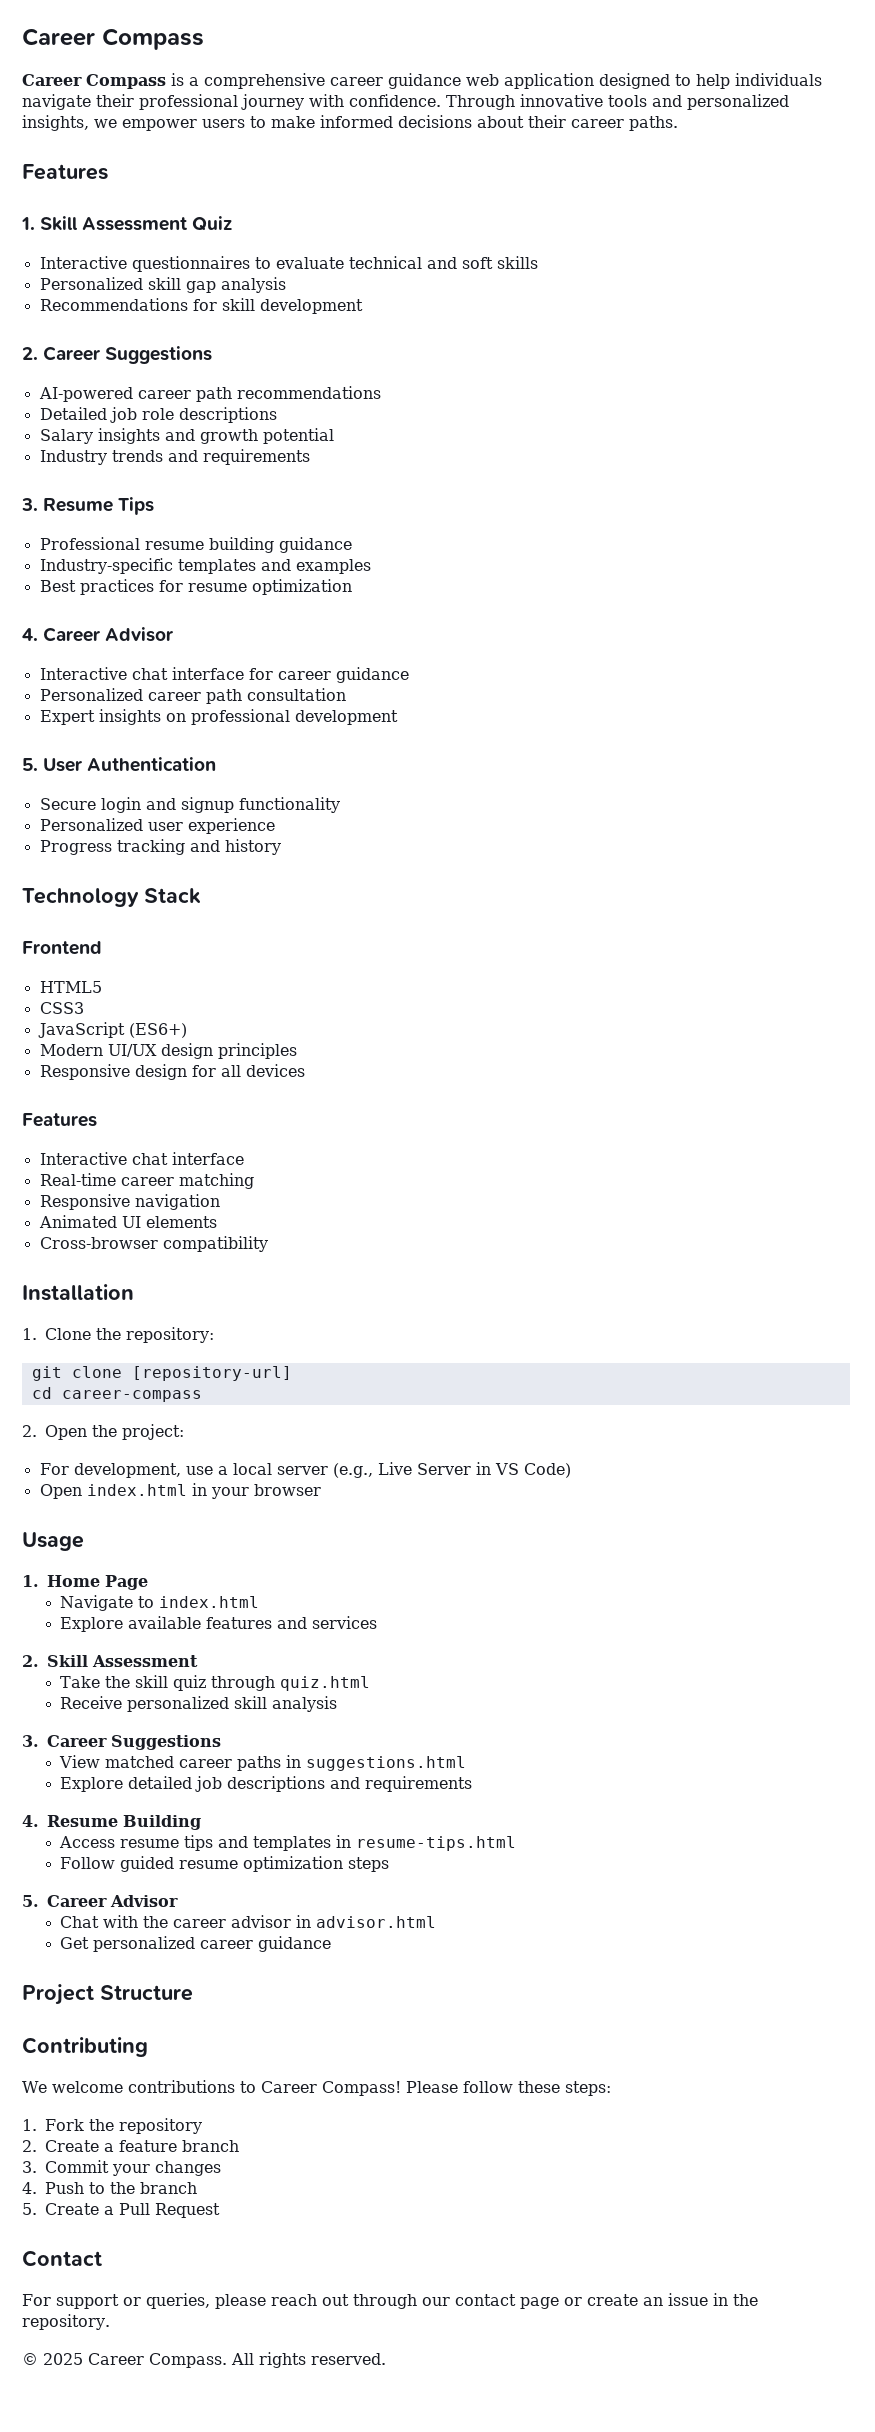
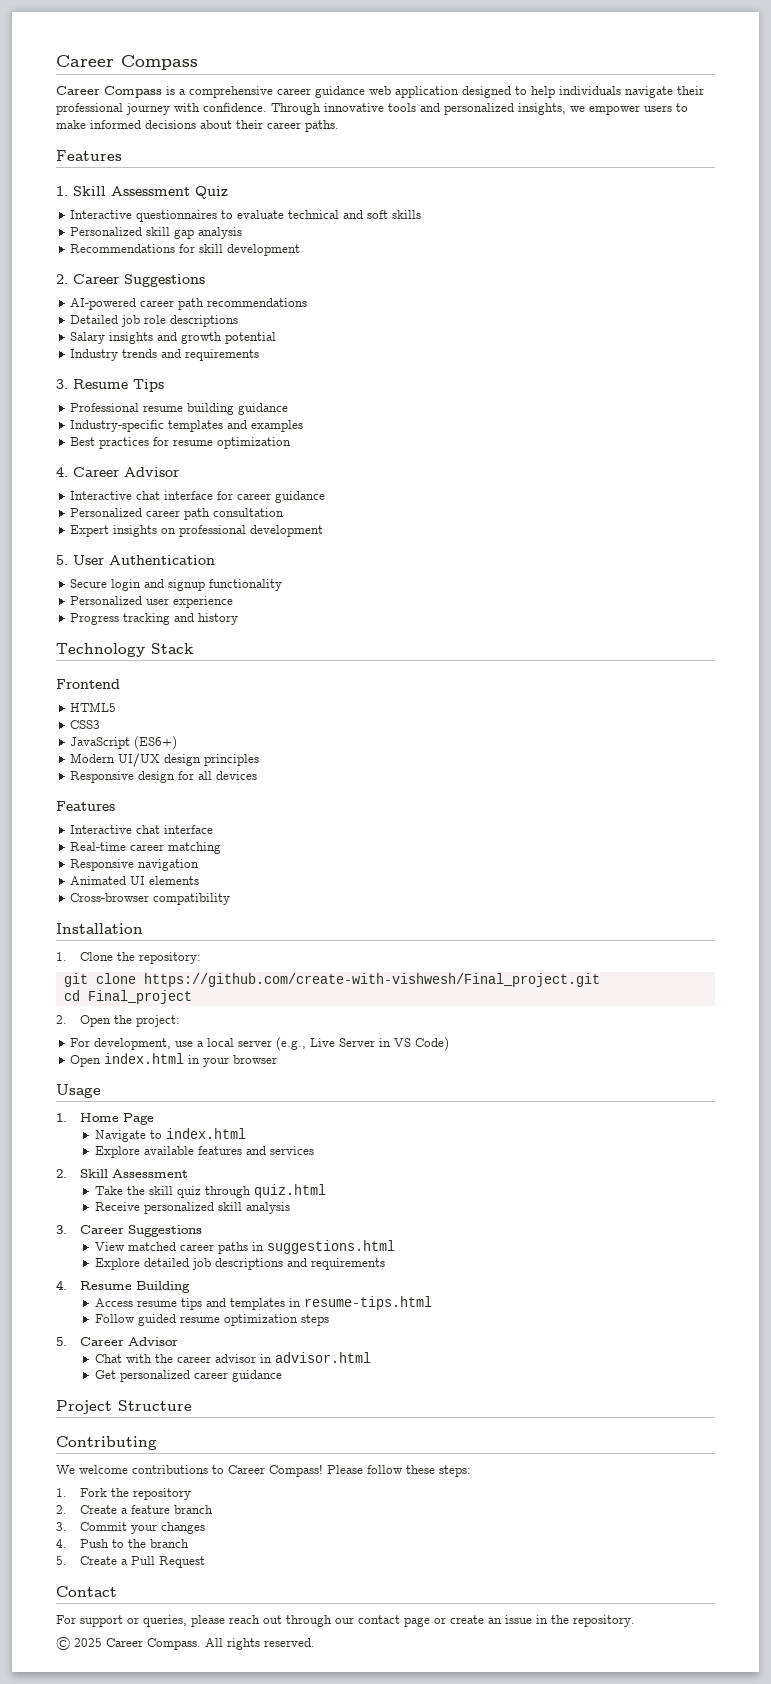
- git clone [repository-url]
+ git clone https://github.com/create-with-vishwesh/Final_project.git
- cd career-compass
+ cd Final_project

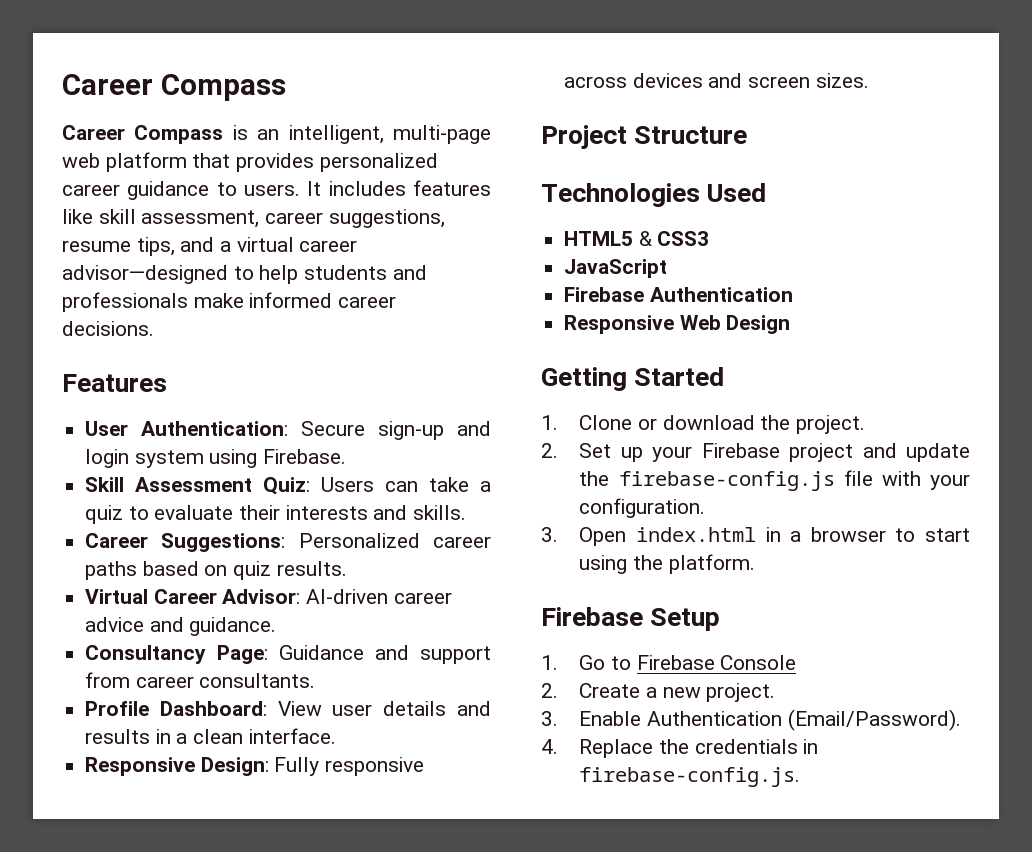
- Career Compass is a comprehensive career guidance web application designed to help individuals navigate their professional journey with confidence. Through innovative tools and personalized insights, we empower users to make informed decisions about their career paths.
+ Career Compass is an intelligent, multi-page web platform that provides personalized career guidance to users. It includes features like skill assessment, career suggestions, resume tips, and a virtual career advisor—designed to help students and professionals make informed career decisions.
  Features
- 1. Skill Assessment Quiz
- Interactive questionnaires to evaluate technical and soft skills
- Personalized skill gap analysis
- Recommendations for skill development
- 2. Career Suggestions
- AI-powered career path recommendations
- Detailed job role descriptions
- Salary insights and growth potential
- Industry trends and requirements
- 3. Resume Tips
- Professional resume building guidance
- Industry-specific templates and examples
- Best practices for resume optimization
- 4. Career Advisor
- Interactive chat interface for career guidance
- Personalized career path consultation
- Expert insights on professional development
- 5. User Authentication
- Secure login and signup functionality
- Personalized user experience
- Progress tracking and history
- Technology Stack
- Frontend
- HTML5
- CSS3
- JavaScript (ES6+)
- Modern UI/UX design principles
- Responsive design for all devices
- Features
- Interactive chat interface
- Real-time career matching
- Responsive navigation
- Animated UI elements
- Cross-browser compatibility
- Installation
- 1. Clone the repository:
- git clone https://github.com/create-with-vishwesh/Final_project.git
- cd Final_project
- 2. Open the project:
- For development, use a local server (e.g., Live Server in VS Code)
- Open index.html in your browser
- Usage
- 1. Home Page
- Navigate to index.html
- Explore available features and services
- 2. Skill Assessment
- Take the skill quiz through quiz.html
- Receive personalized skill analysis
- 3. Career Suggestions
- View matched career paths in suggestions.html
- Explore detailed job descriptions and requirements
- 4. Resume Building
- Access resume tips and templates in resume-tips.html
- Follow guided resume optimization steps
- 5. Career Advisor
- Chat with the career advisor in advisor.html
- Get personalized career guidance
+ User Authentication: Secure sign-up and login system using Firebase.
+ Skill Assessment Quiz: Users can take a quiz to evaluate their interests and skills.
+ Career Suggestions: Personalized career paths based on quiz results.
+ Virtual Career Advisor: AI-driven career advice and guidance.
+ Consultancy Page: Guidance and support from career consultants.
+ Profile Dashboard: View user details and results in a clean interface.
+ Responsive Design: Fully responsive across devices and screen sizes.
  Project Structure
- Contributing
- We welcome contributions to Career Compass! Please follow these steps:
- 1. Fork the repository
+ Technologies Used
+ HTML5 & CSS3
+ JavaScript
+ Firebase Authentication
+ Responsive Web Design
+ Getting Started
+ 1. Clone or download the project.
+ 2. Set up your Firebase project and update the firebase-config.js file with your configuration.
+ 3. Open index.html in a browser to start using the platform.
+ Firebase Setup
+ 1. Go to Firebase Console
- 2. Create a feature branch
- 3. Commit your changes
- 4. Push to the branch
- 5. Create a Pull Request
- Contact
- For support or queries, please reach out through our contact page or create an issue in the repository.
- © 2025 Career Compass. All rights reserved.
+ 2. Create a new project.
+ 3. Enable Authentication (Email/Password).
+ 4. Replace the credentials in firebase-config.js.

